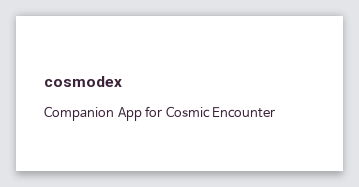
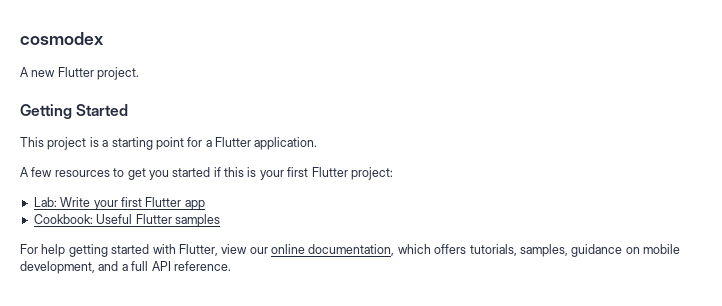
- Companion App for Cosmic Encounter
+ A new Flutter project.
+ Getting Started
+ This project is a starting point for a Flutter application.
+ A few resources to get you started if this is your first Flutter project:
+ Lab: Write your first Flutter app
+ Cookbook: Useful Flutter samples
+ For help getting started with Flutter, view our online documentation, which offers tutorials, samples, guidance on mobile development, and a full API reference.

